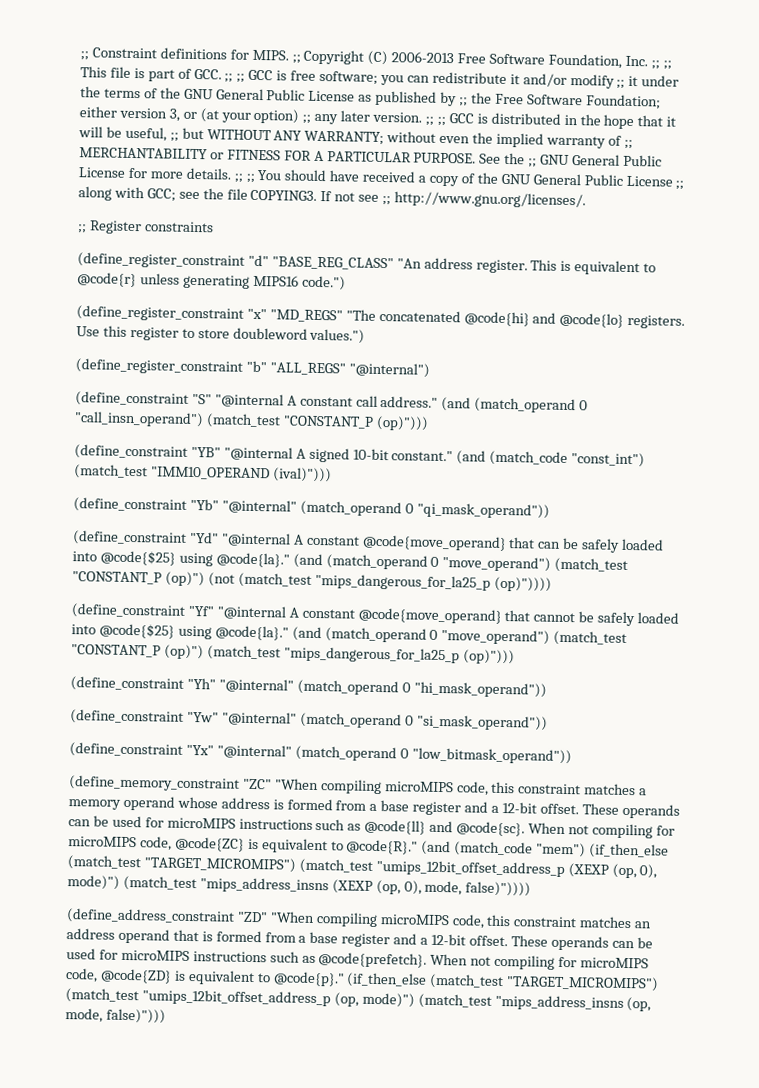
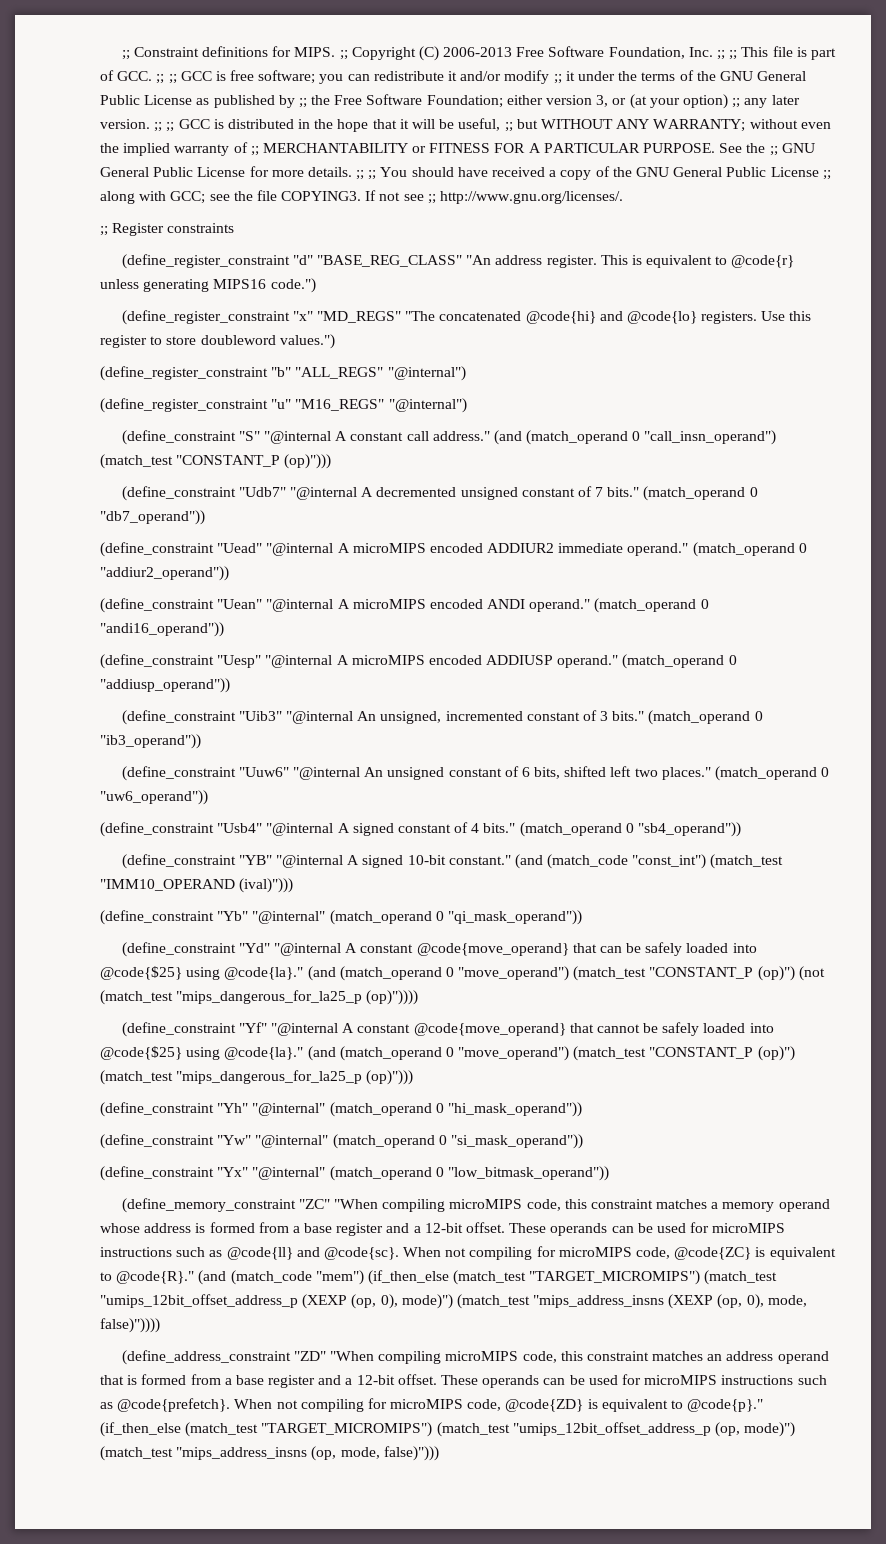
+ (define_register_constraint "u" "M16_REGS" "@internal")
+ (define_constraint "Udb7" "@internal A decremented unsigned constant of 7 bits." (match_operand 0 "db7_operand"))
+ (define_constraint "Uead" "@internal A microMIPS encoded ADDIUR2 immediate operand." (match_operand 0 "addiur2_operand"))
+ (define_constraint "Uean" "@internal A microMIPS encoded ANDI operand." (match_operand 0 "andi16_operand"))
+ (define_constraint "Uesp" "@internal A microMIPS encoded ADDIUSP operand." (match_operand 0 "addiusp_operand"))
+ (define_constraint "Uib3" "@internal An unsigned, incremented constant of 3 bits." (match_operand 0 "ib3_operand"))
+ (define_constraint "Uuw6" "@internal An unsigned constant of 6 bits, shifted left two places." (match_operand 0 "uw6_operand"))
+ (define_constraint "Usb4" "@internal A signed constant of 4 bits." (match_operand 0 "sb4_operand"))

